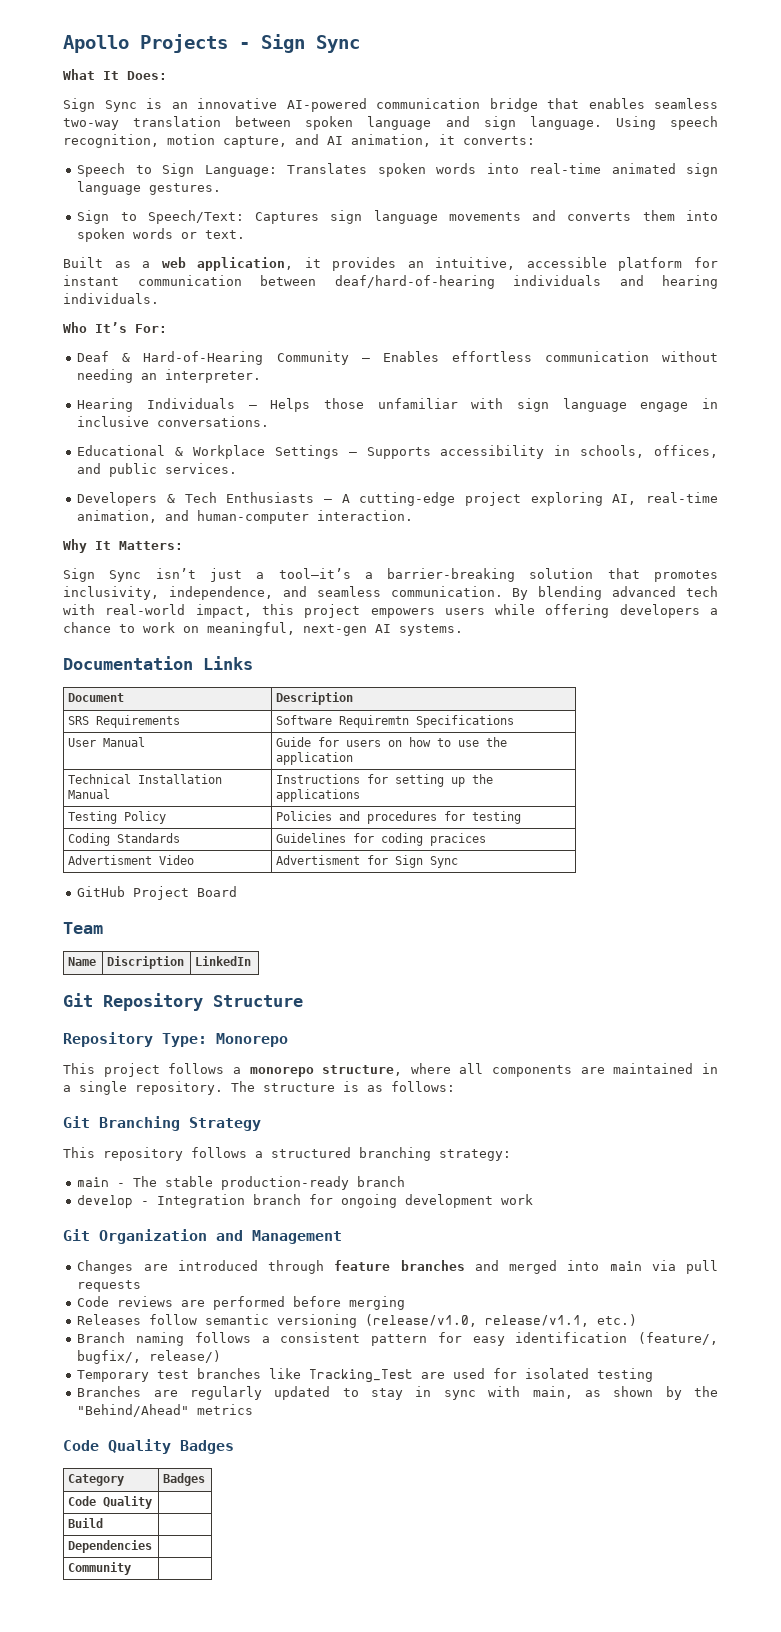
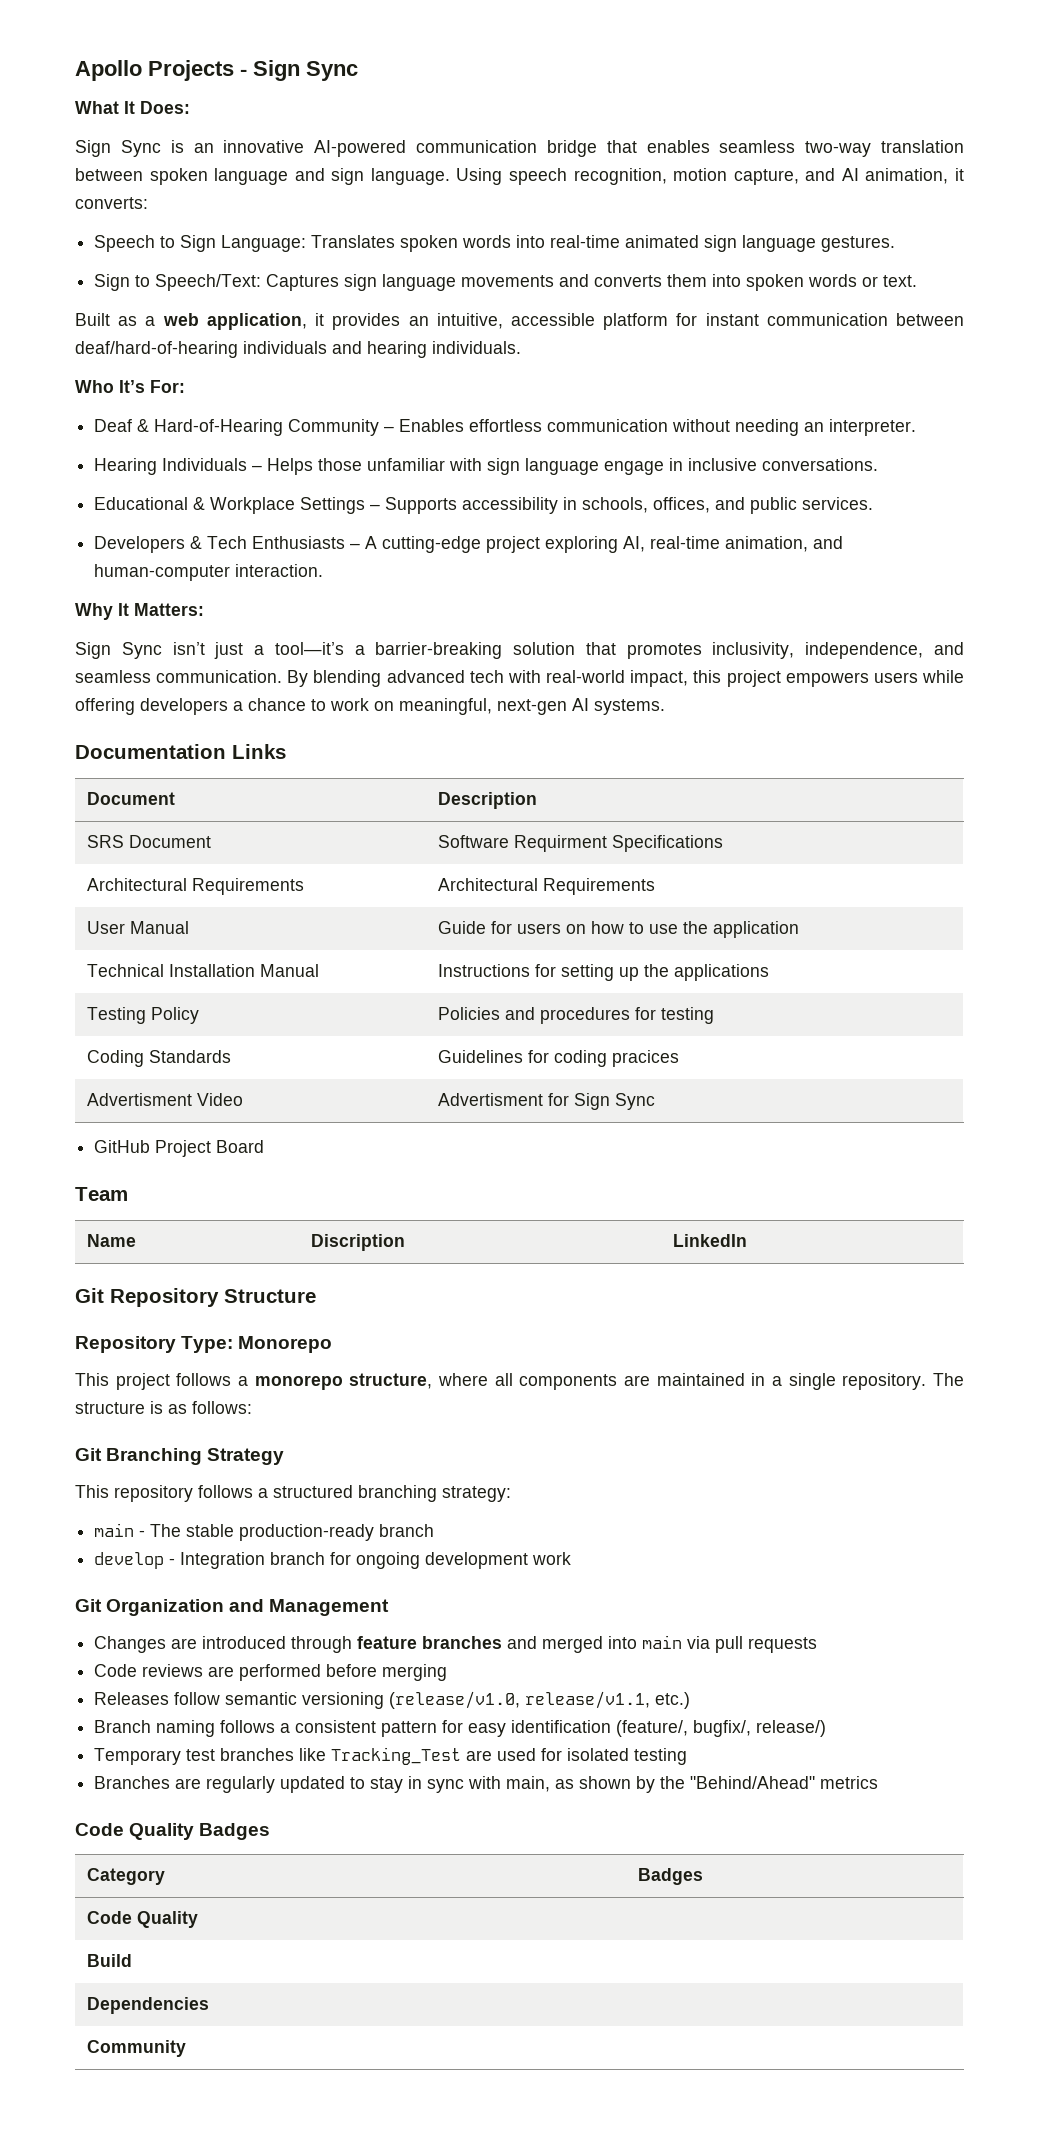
- SRS Requirements | Software Requiremtn Specifications
+ SRS Document | Software Requirment Specifications
+ Architectural Requirements | Architectural Requirements

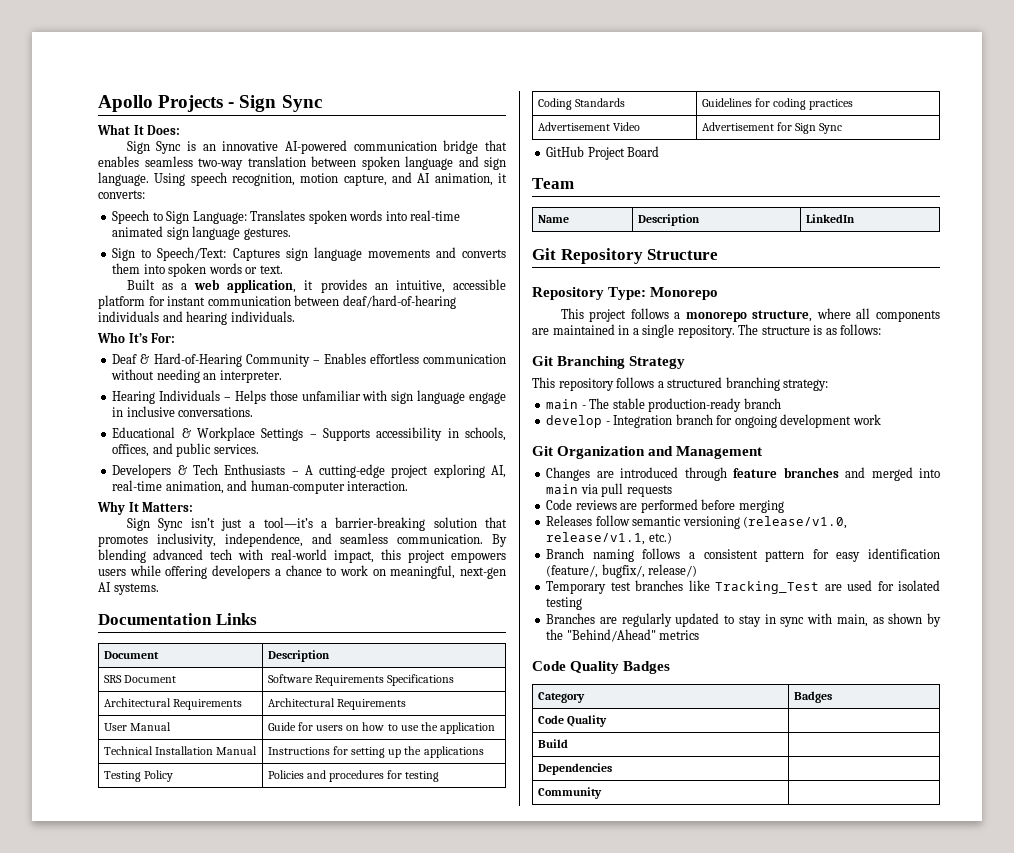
- SRS Document | Software Requirment Specifications
+ SRS Document | Software Requirements Specifications
- Coding Standards | Guidelines for coding pracices
- Advertisment Video | Advertisment for Sign Sync
+ Coding Standards | Guidelines for coding practices
+ Advertisement Video | Advertisement for Sign Sync
- Name | Discription | LinkedIn
+ Name | Description | LinkedIn

